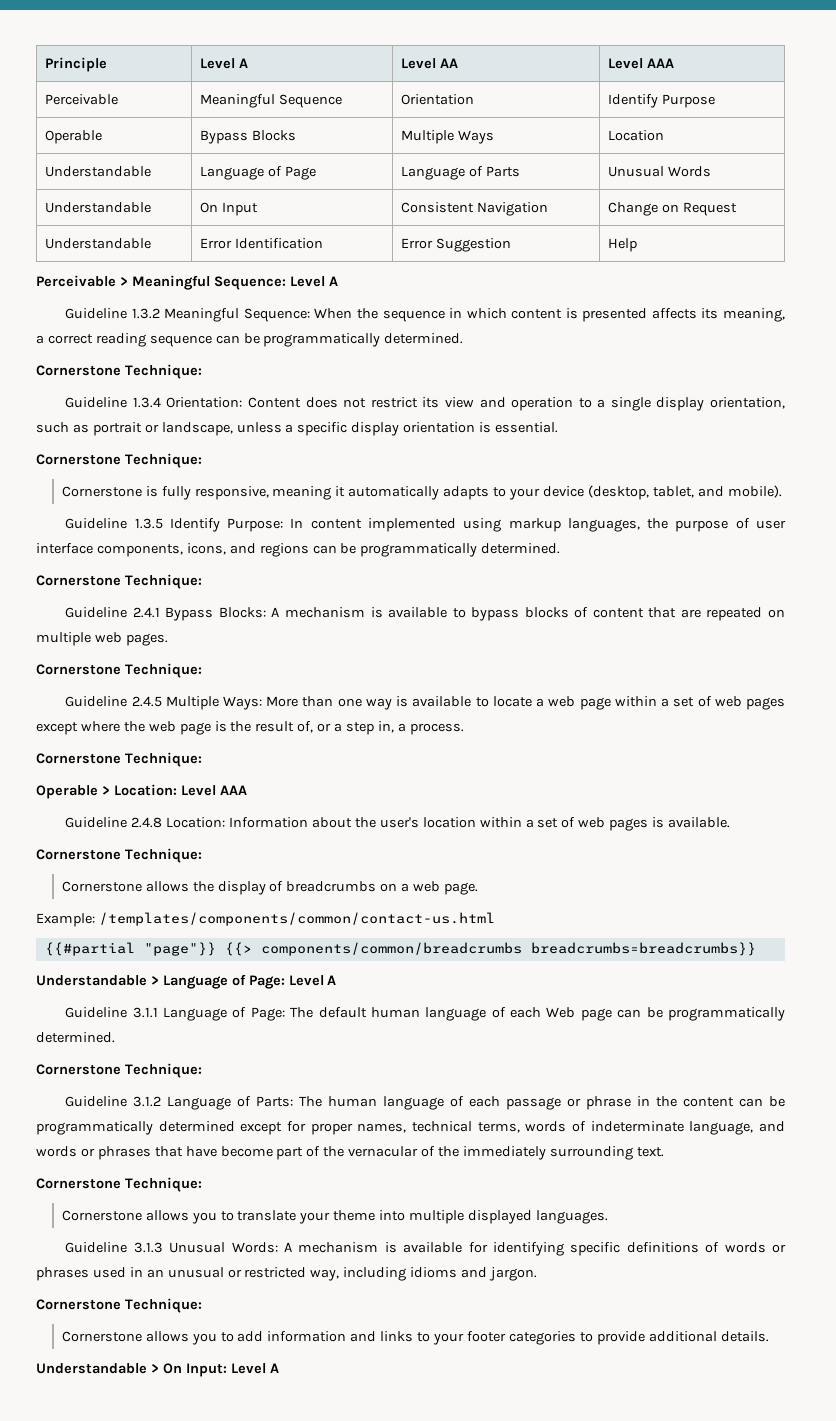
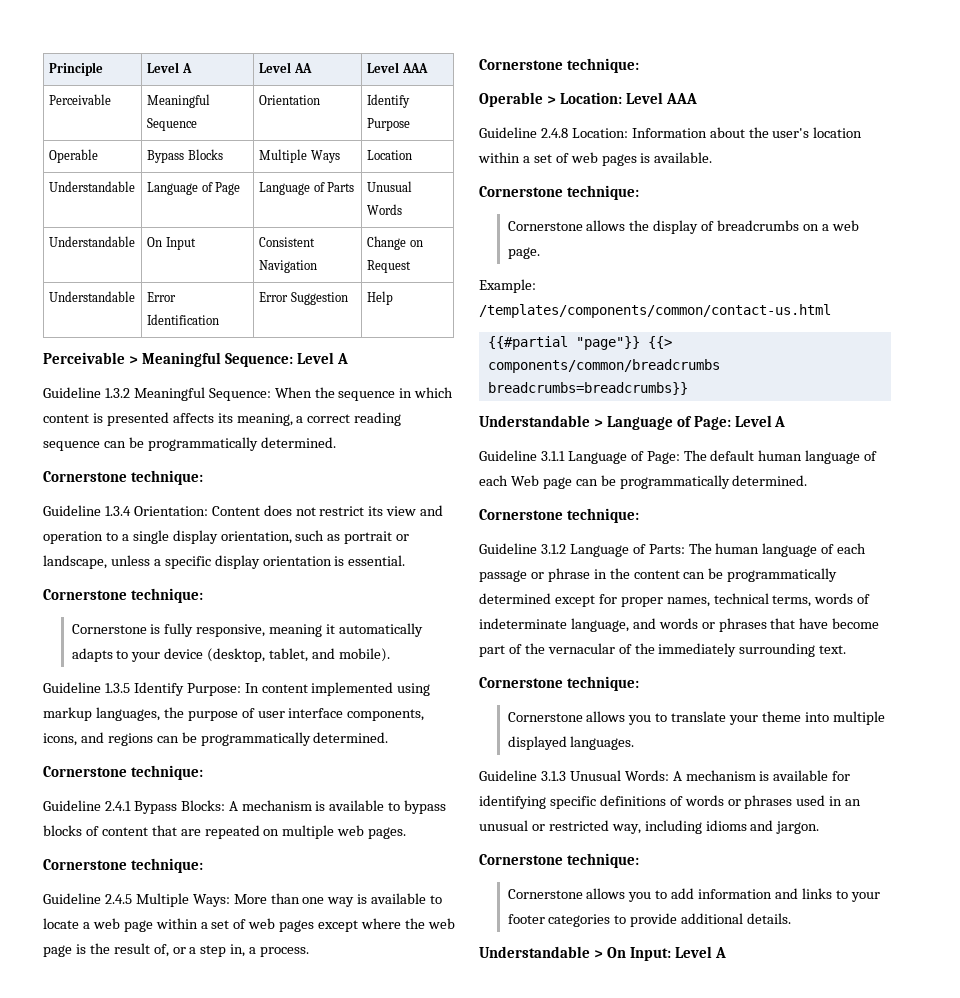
  Guideline 1.3.2 Meaningful Sequence: When the sequence in which content is presented affects its meaning, a correct reading sequence can be programmatically determined.
- Cornerstone Technique:
+ Cornerstone technique:
  Guideline 1.3.4 Orientation: Content does not restrict its view and operation to a single display orientation, such as portrait or landscape, unless a specific display orientation is essential.
- Cornerstone Technique:
+ Cornerstone technique:
  Guideline 1.3.5 Identify Purpose: In content implemented using markup languages, the purpose of user interface components, icons, and regions can be programmatically determined.
- Cornerstone Technique:
+ Cornerstone technique:
  Guideline 2.4.1 Bypass Blocks: A mechanism is available to bypass blocks of content that are repeated on multiple web pages.
- Cornerstone Technique:
+ Cornerstone technique:
  Guideline 2.4.5 Multiple Ways: More than one way is available to locate a web page within a set of web pages except where the web page is the result of, or a step in, a process.
- Cornerstone Technique:
+ Cornerstone technique:
  Guideline 2.4.8 Location: Information about the user's location within a set of web pages is available.
- Cornerstone Technique:
+ Cornerstone technique:
  Guideline 3.1.1 Language of Page: The default human language of each Web page can be programmatically determined.
- Cornerstone Technique:
+ Cornerstone technique:
  Guideline 3.1.2 Language of Parts: The human language of each passage or phrase in the content can be programmatically determined except for proper names, technical terms, words of indeterminate language, and words or phrases that have become part of the vernacular of the immediately surrounding text.
- Cornerstone Technique:
+ Cornerstone technique:
  Guideline 3.1.3 Unusual Words: A mechanism is available for identifying specific definitions of words or phrases used in an unusual or restricted way, including idioms and jargon.
- Cornerstone Technique:
+ Cornerstone technique:

